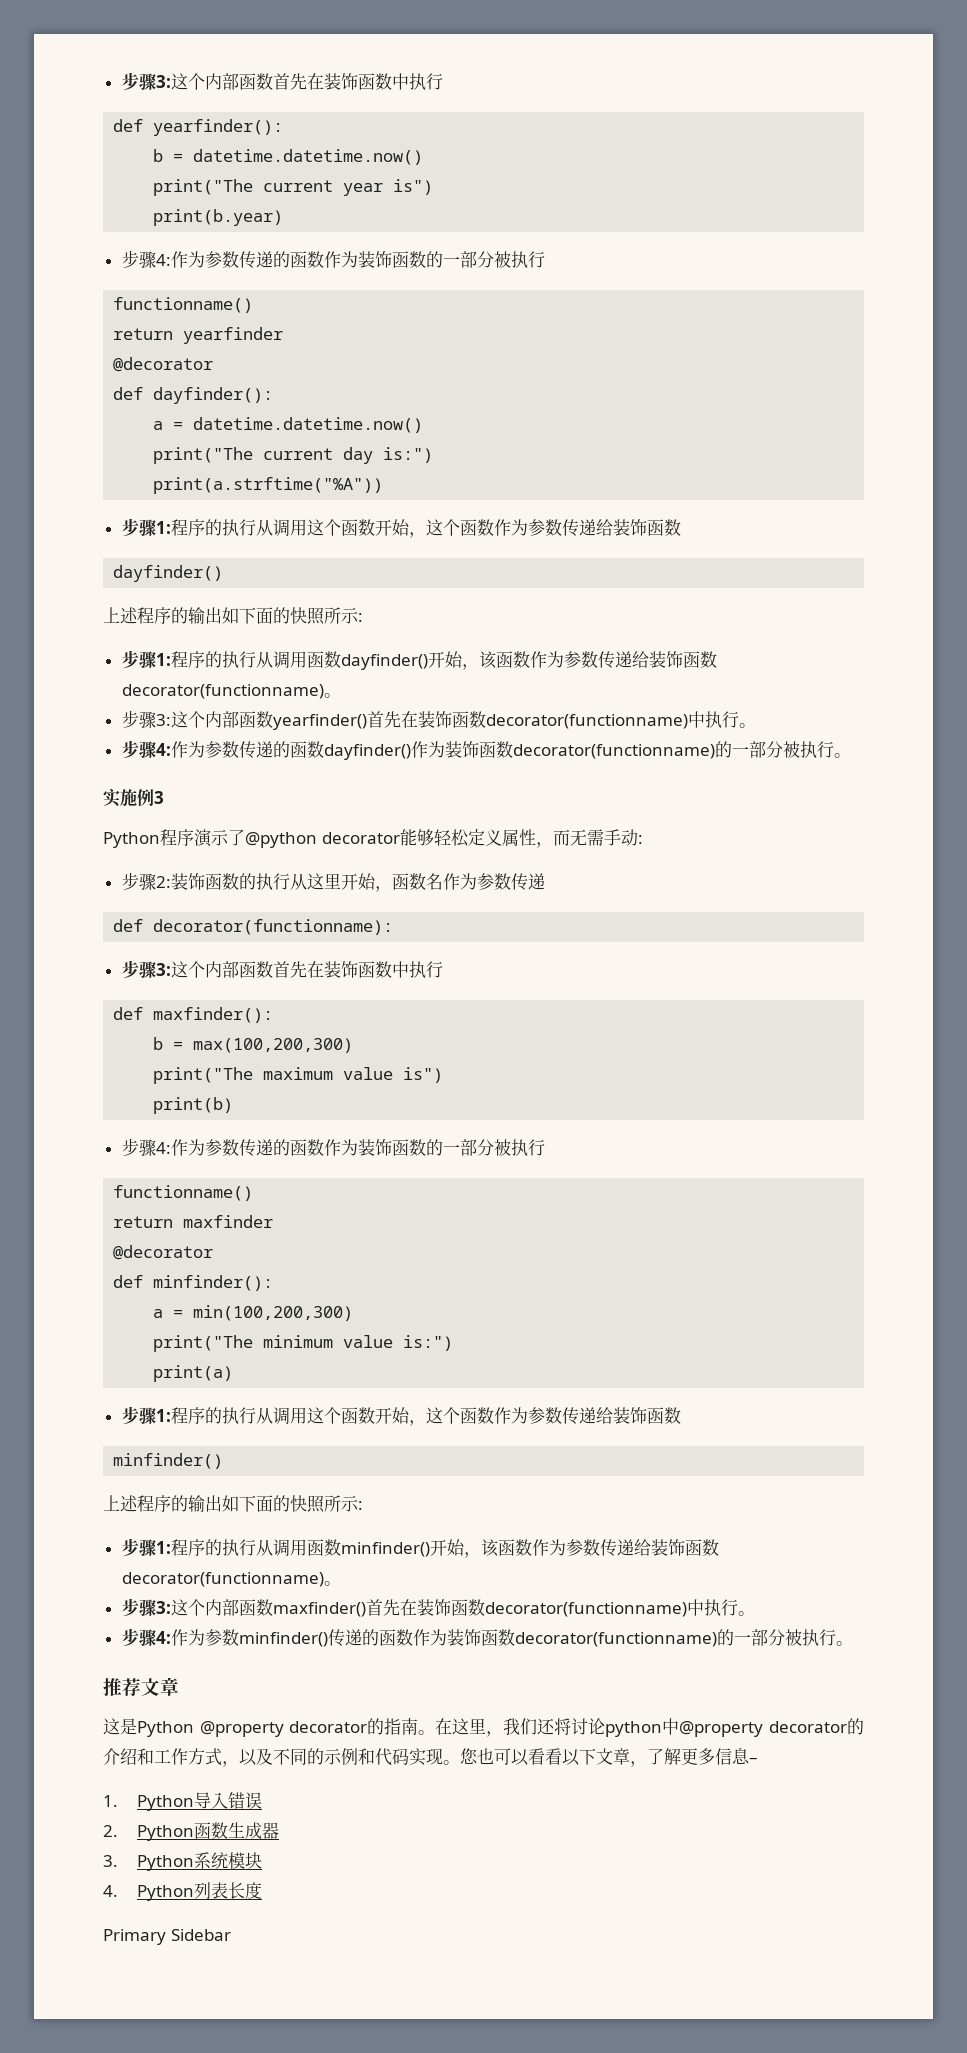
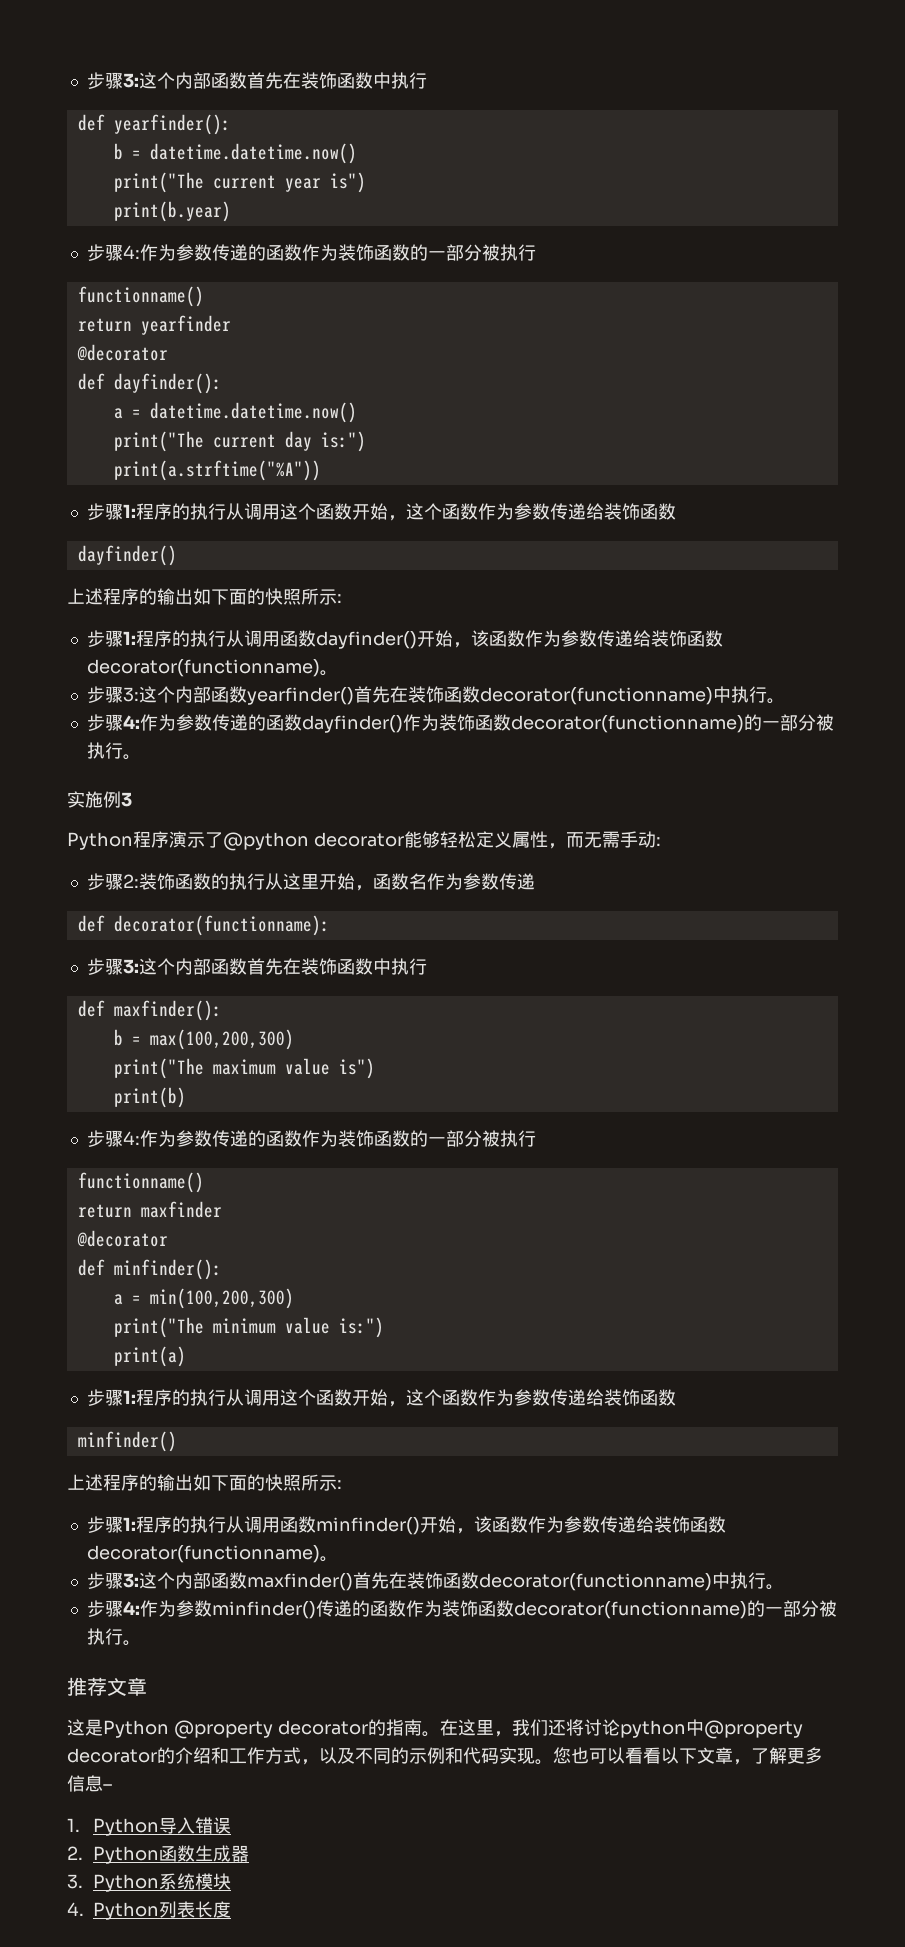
- Primary Sidebar

